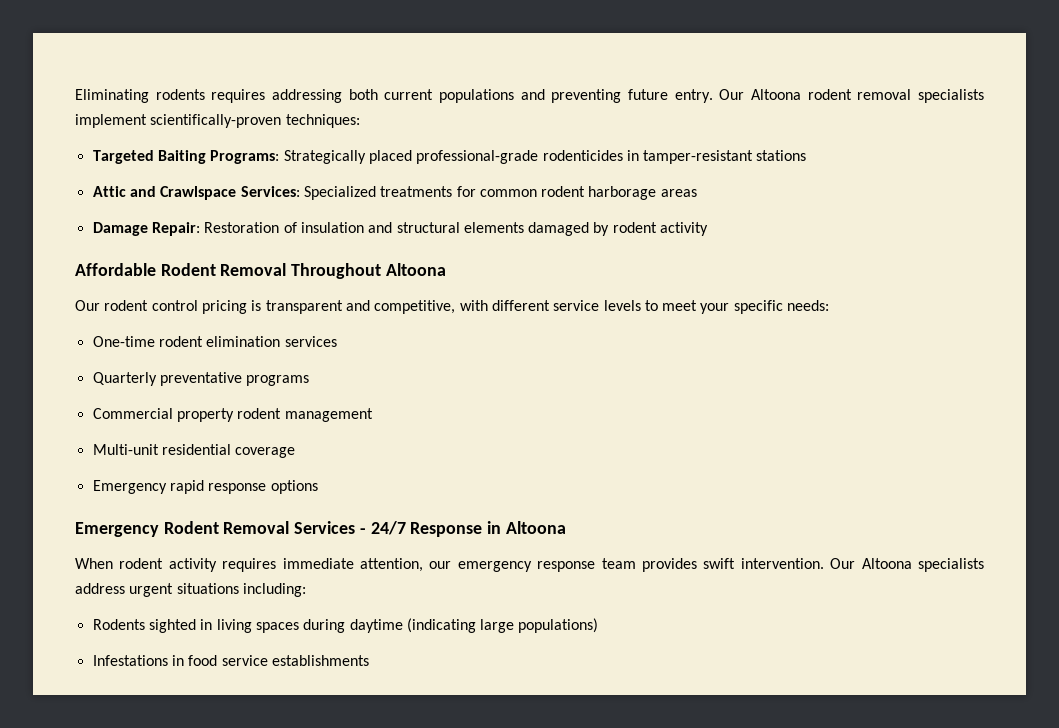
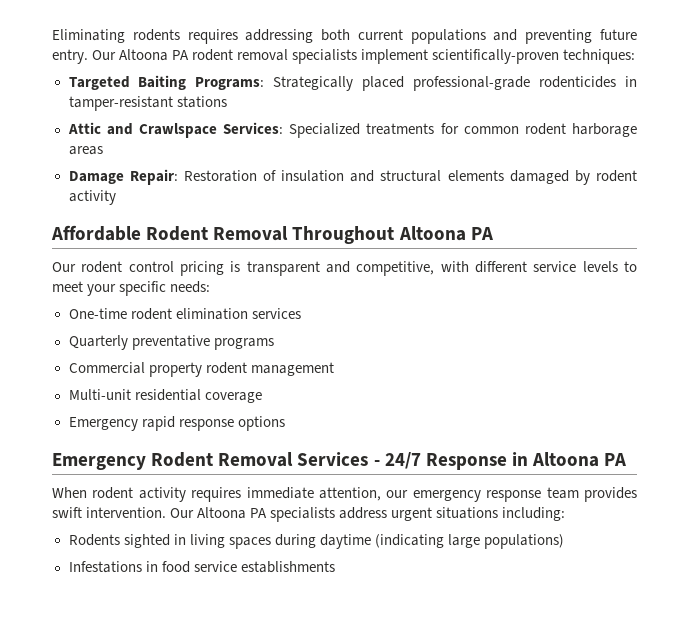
- Our Altoona rodent removal specialists implement scientifically-proven techniques:
+ Our Altoona PA rodent removal specialists implement scientifically-proven techniques:
- Affordable Rodent Removal Throughout Altoona
+ Affordable Rodent Removal Throughout Altoona PA
- Emergency Rodent Removal Services - 24/7 Response in Altoona
+ Emergency Rodent Removal Services - 24/7 Response in Altoona PA
- Our Altoona specialists address urgent situations including:
+ Our Altoona PA specialists address urgent situations including:

